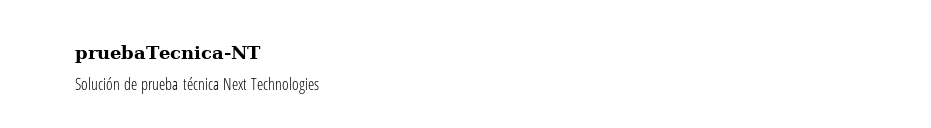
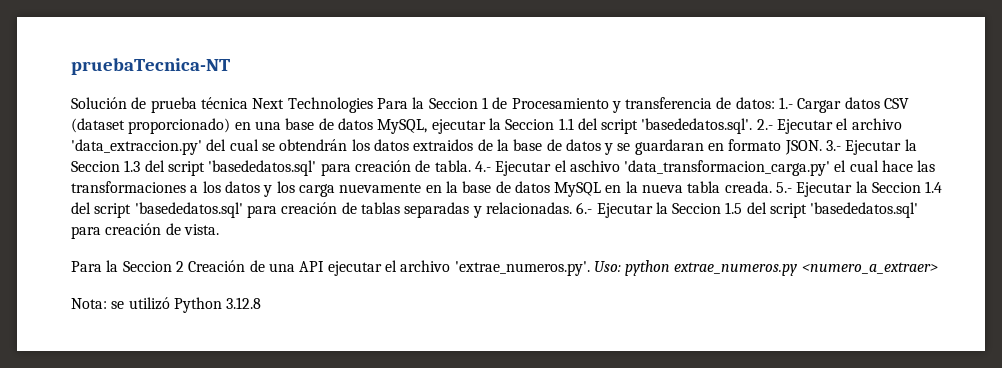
- Solución de prueba técnica Next Technologies
+ Solución de prueba técnica Next Technologies Para la Seccion 1 de Procesamiento y transferencia de datos: 1.- Cargar datos CSV (dataset proporcionado) en una base de datos MySQL, ejecutar la Seccion 1.1 del script 'basededatos.sql'. 2.- Ejecutar el archivo 'data_extraccion.py' del cual se obtendrán los datos extraidos de la base de datos y se guardaran en formato JSON. 3.- Ejecutar la Seccion 1.3 del script 'basededatos.sql' para creación de tabla. 4.- Ejecutar el aschivo 'data_transformacion_carga.py' el cual hace las transformaciones a los datos y los carga nuevamente en la base de datos MySQL en la nueva tabla creada. 5.- Ejecutar la Seccion 1.4 del script 'basededatos.sql' para creación de tablas separadas y relacionadas. 6.- Ejecutar la Seccion 1.5 del script 'basededatos.sql' para creación de vista.
+ Para la Seccion 2 Creación de una API ejecutar el archivo 'extrae_numeros.py'. Uso: python extrae_numeros.py <numero_a_extraer>
+ Nota: se utilizó Python 3.12.8

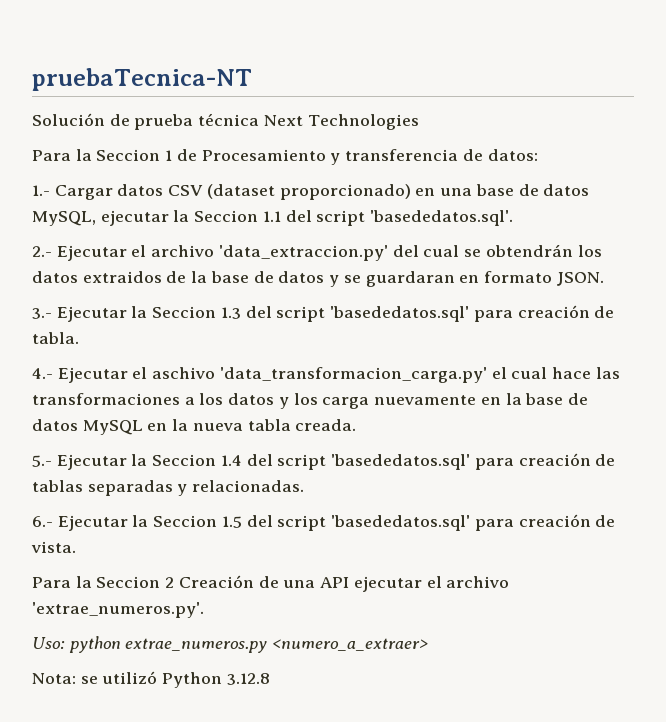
- Solución de prueba técnica Next Technologies Para la Seccion 1 de Procesamiento y transferencia de datos: 1.- Cargar datos CSV (dataset proporcionado) en una base de datos MySQL, ejecutar la Seccion 1.1 del script 'basededatos.sql'. 2.- Ejecutar el archivo 'data_extraccion.py' del cual se obtendrán los datos extraidos de la base de datos y se guardaran en formato JSON. 3.- Ejecutar la Seccion 1.3 del script 'basededatos.sql' para creación de tabla. 4.- Ejecutar el aschivo 'data_transformacion_carga.py' el cual hace las transformaciones a los datos y los carga nuevamente en la base de datos MySQL en la nueva tabla creada. 5.- Ejecutar la Seccion 1.4 del script 'basededatos.sql' para creación de tablas separadas y relacionadas. 6.- Ejecutar la Seccion 1.5 del script 'basededatos.sql' para creación de vista.
+ Solución de prueba técnica Next Technologies
+ Para la Seccion 1 de Procesamiento y transferencia de datos:
+ 1.- Cargar datos CSV (dataset proporcionado) en una base de datos MySQL, ejecutar la Seccion 1.1 del script 'basededatos.sql'.
+ 2.- Ejecutar el archivo 'data_extraccion.py' del cual se obtendrán los datos extraidos de la base de datos y se guardaran en formato JSON.
+ 3.- Ejecutar la Seccion 1.3 del script 'basededatos.sql' para creación de tabla.
+ 4.- Ejecutar el aschivo 'data_transformacion_carga.py' el cual hace las transformaciones a los datos y los carga nuevamente en la base de datos MySQL en la nueva tabla creada.
+ 5.- Ejecutar la Seccion 1.4 del script 'basededatos.sql' para creación de tablas separadas y relacionadas.
+ 6.- Ejecutar la Seccion 1.5 del script 'basededatos.sql' para creación de vista.
- Para la Seccion 2 Creación de una API ejecutar el archivo 'extrae_numeros.py'. Uso: python extrae_numeros.py <numero_a_extraer>
+ Para la Seccion 2 Creación de una API ejecutar el archivo 'extrae_numeros.py'.
+ Uso: python extrae_numeros.py <numero_a_extraer>

